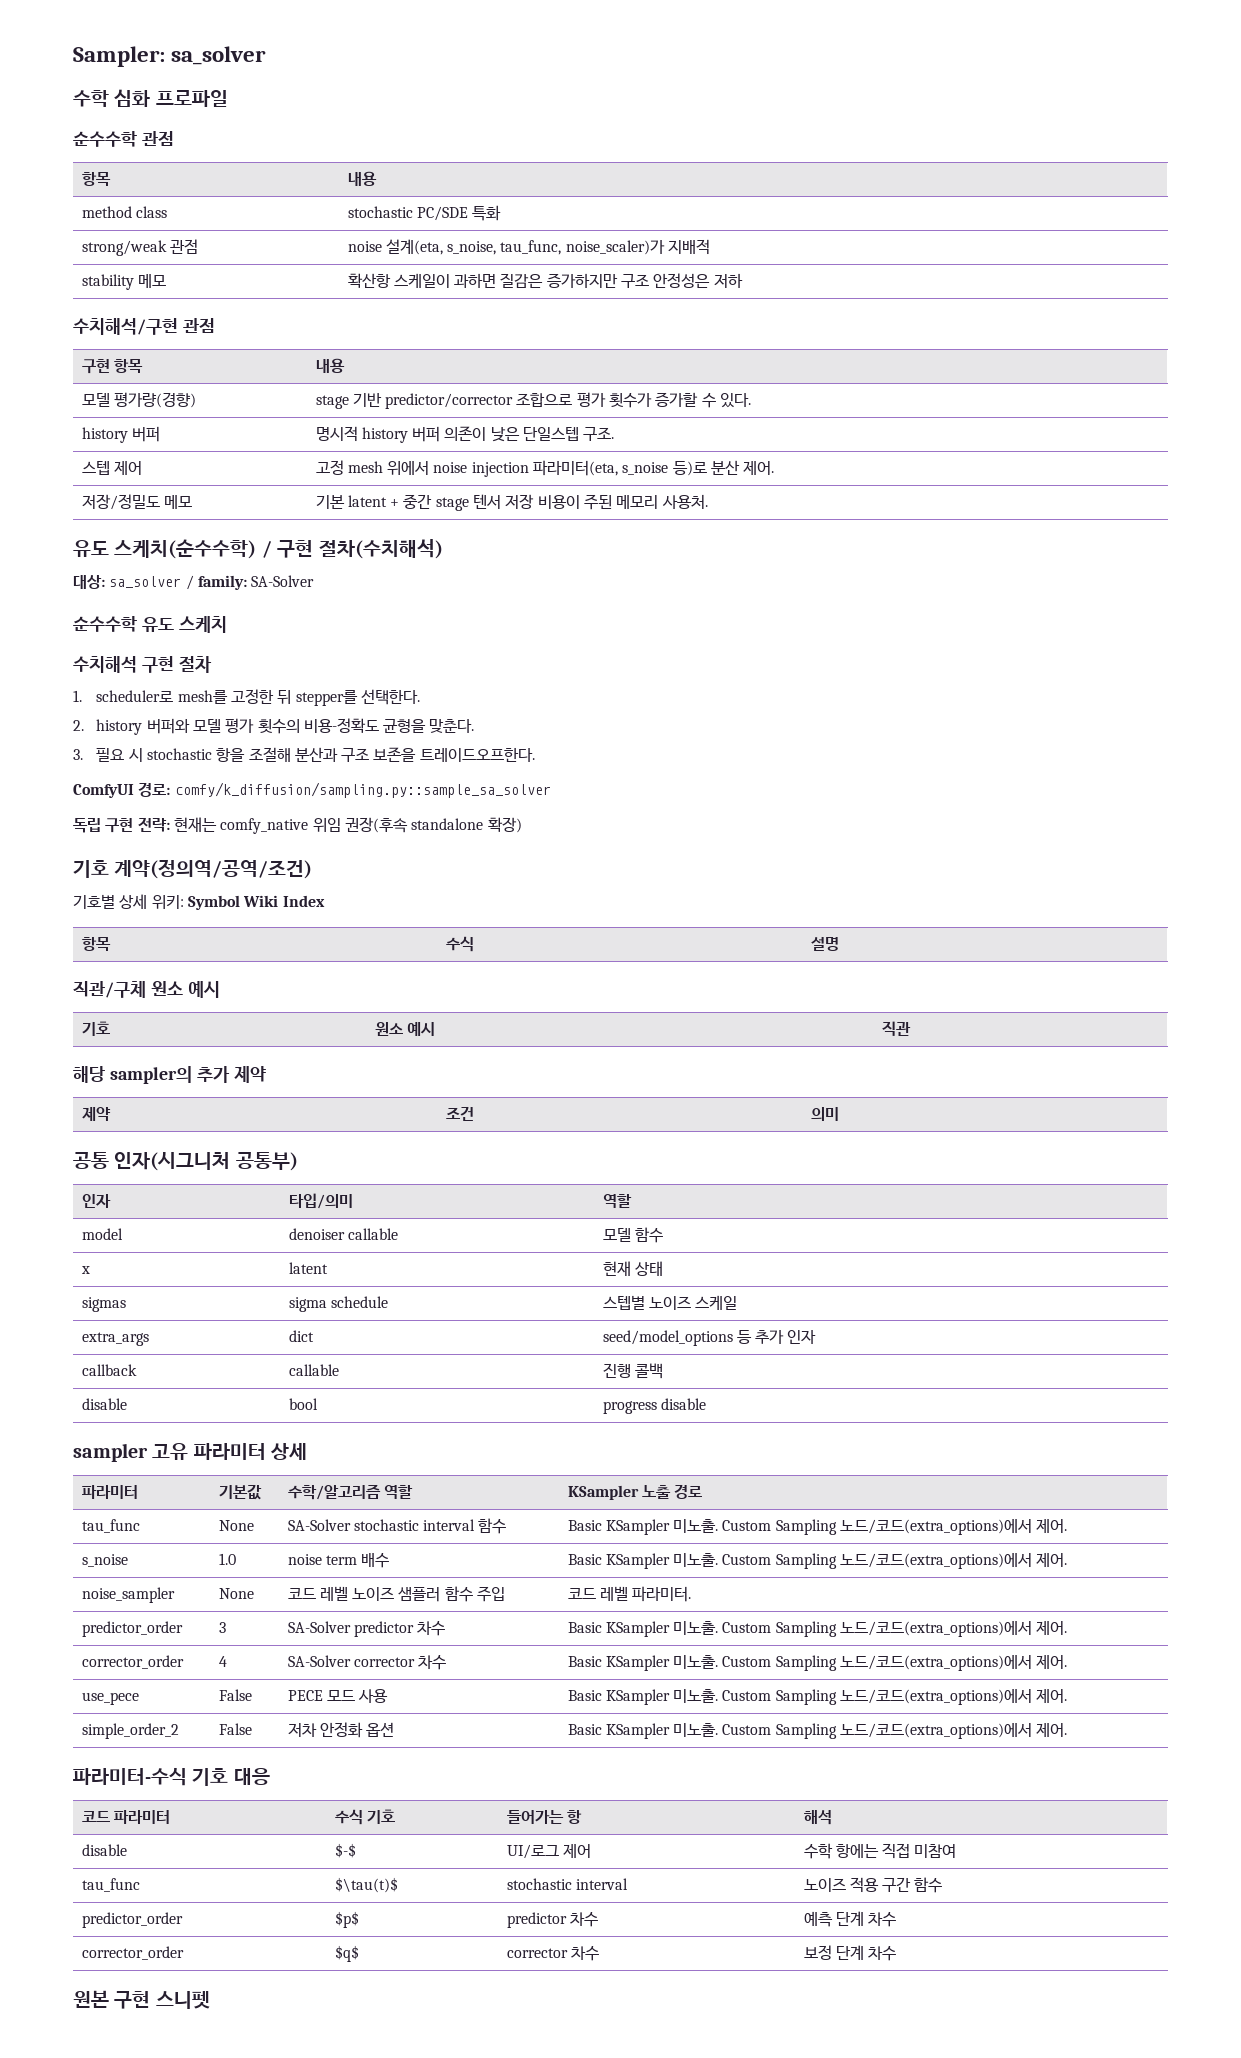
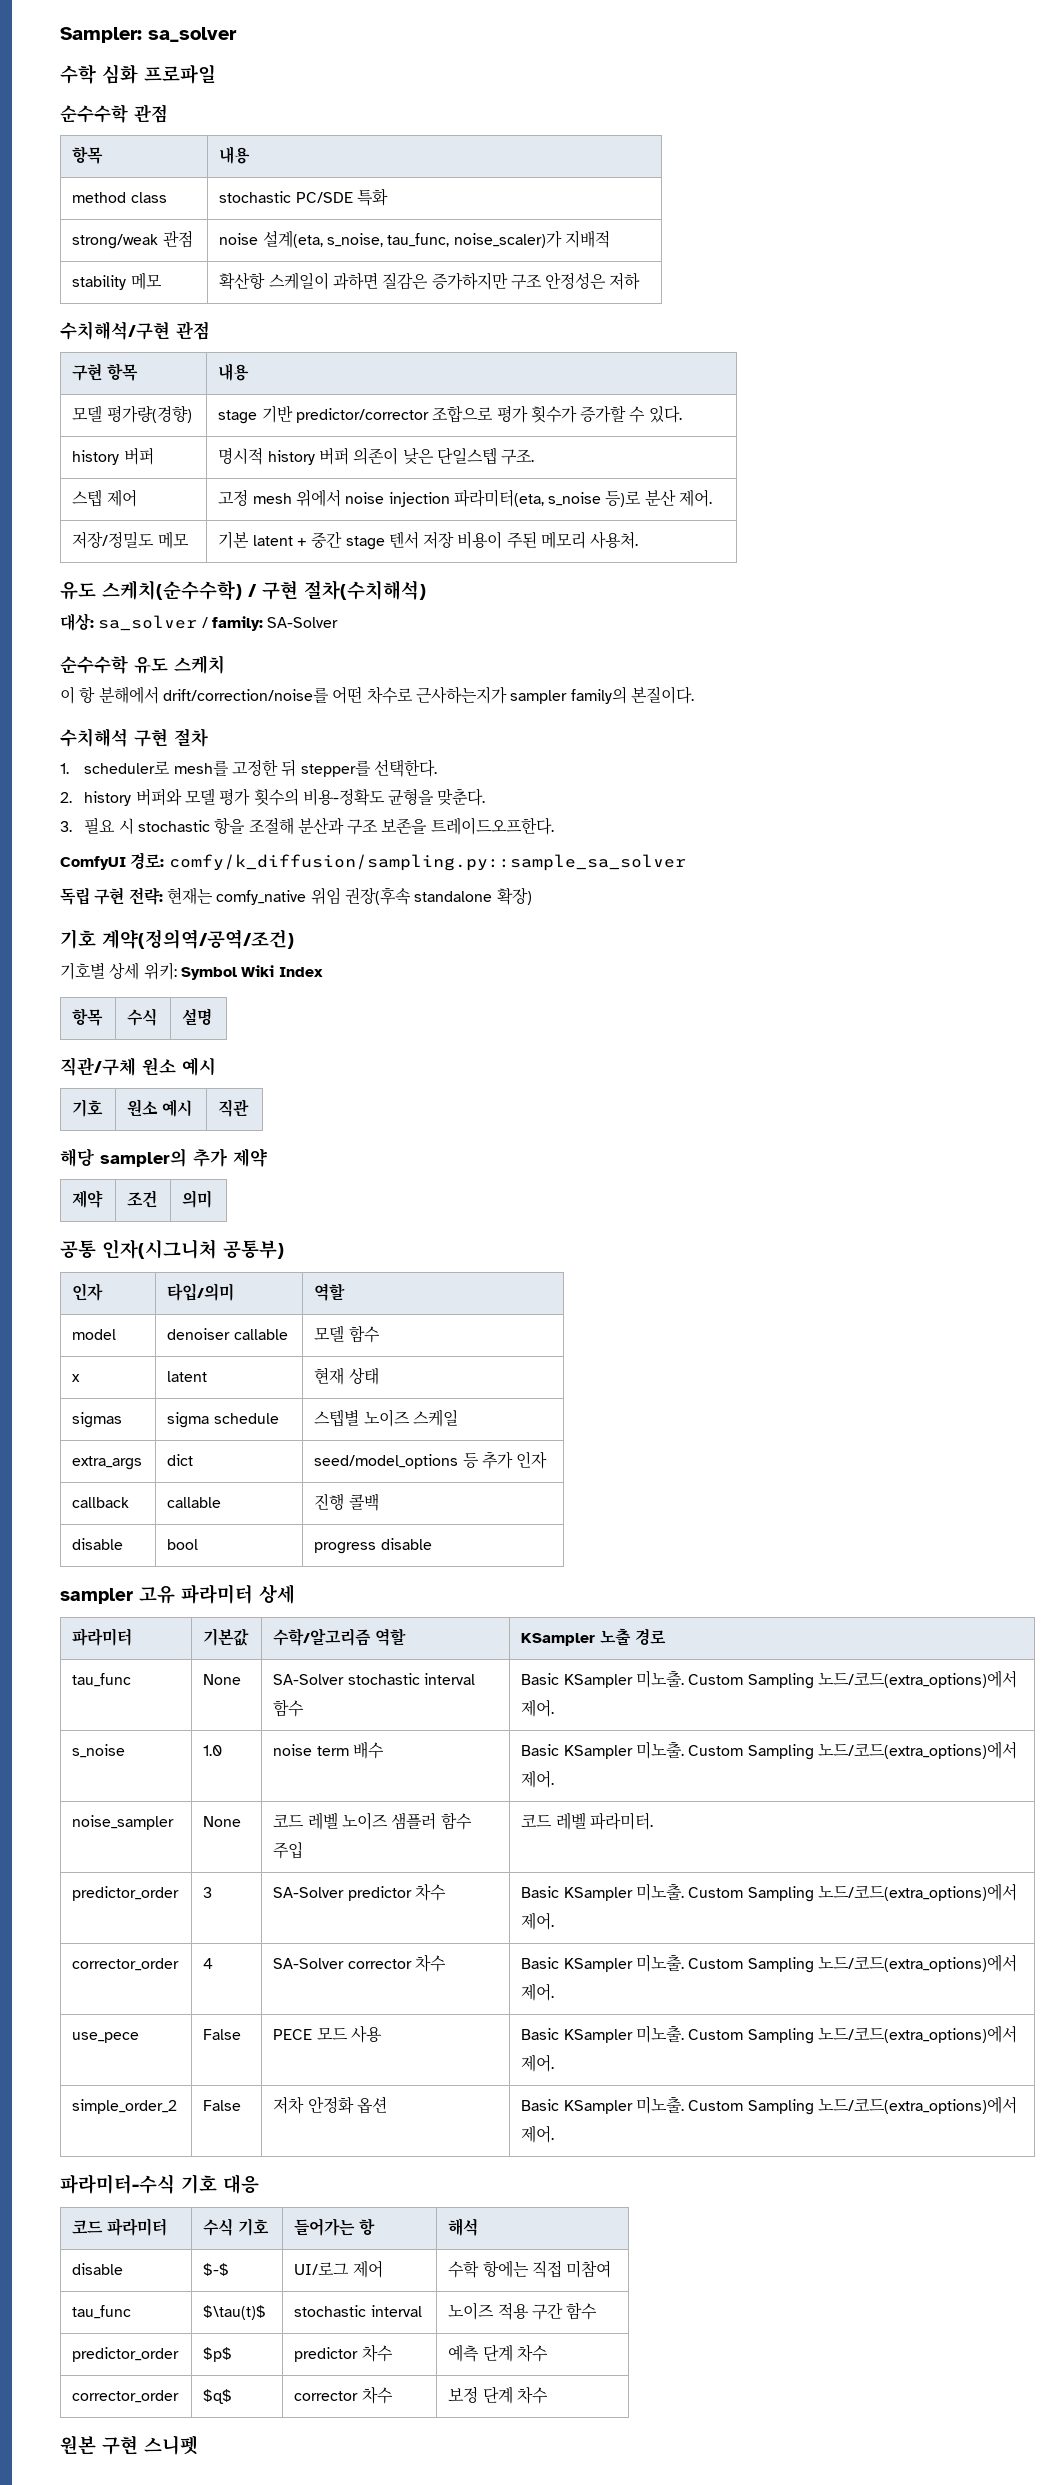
+ 이 항 분해에서 drift/correction/noise를 어떤 차수로 근사하는지가 sampler family의 본질이다.

